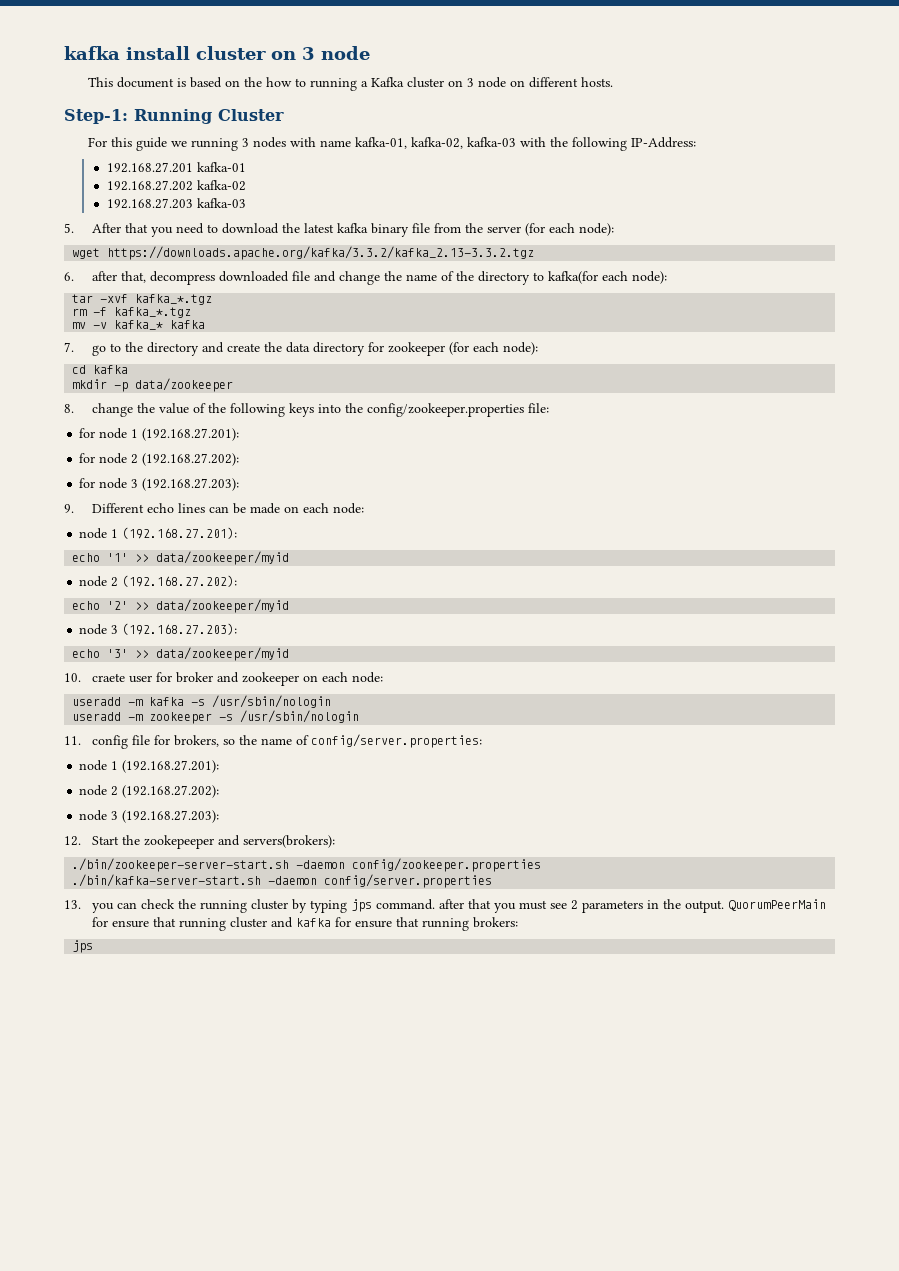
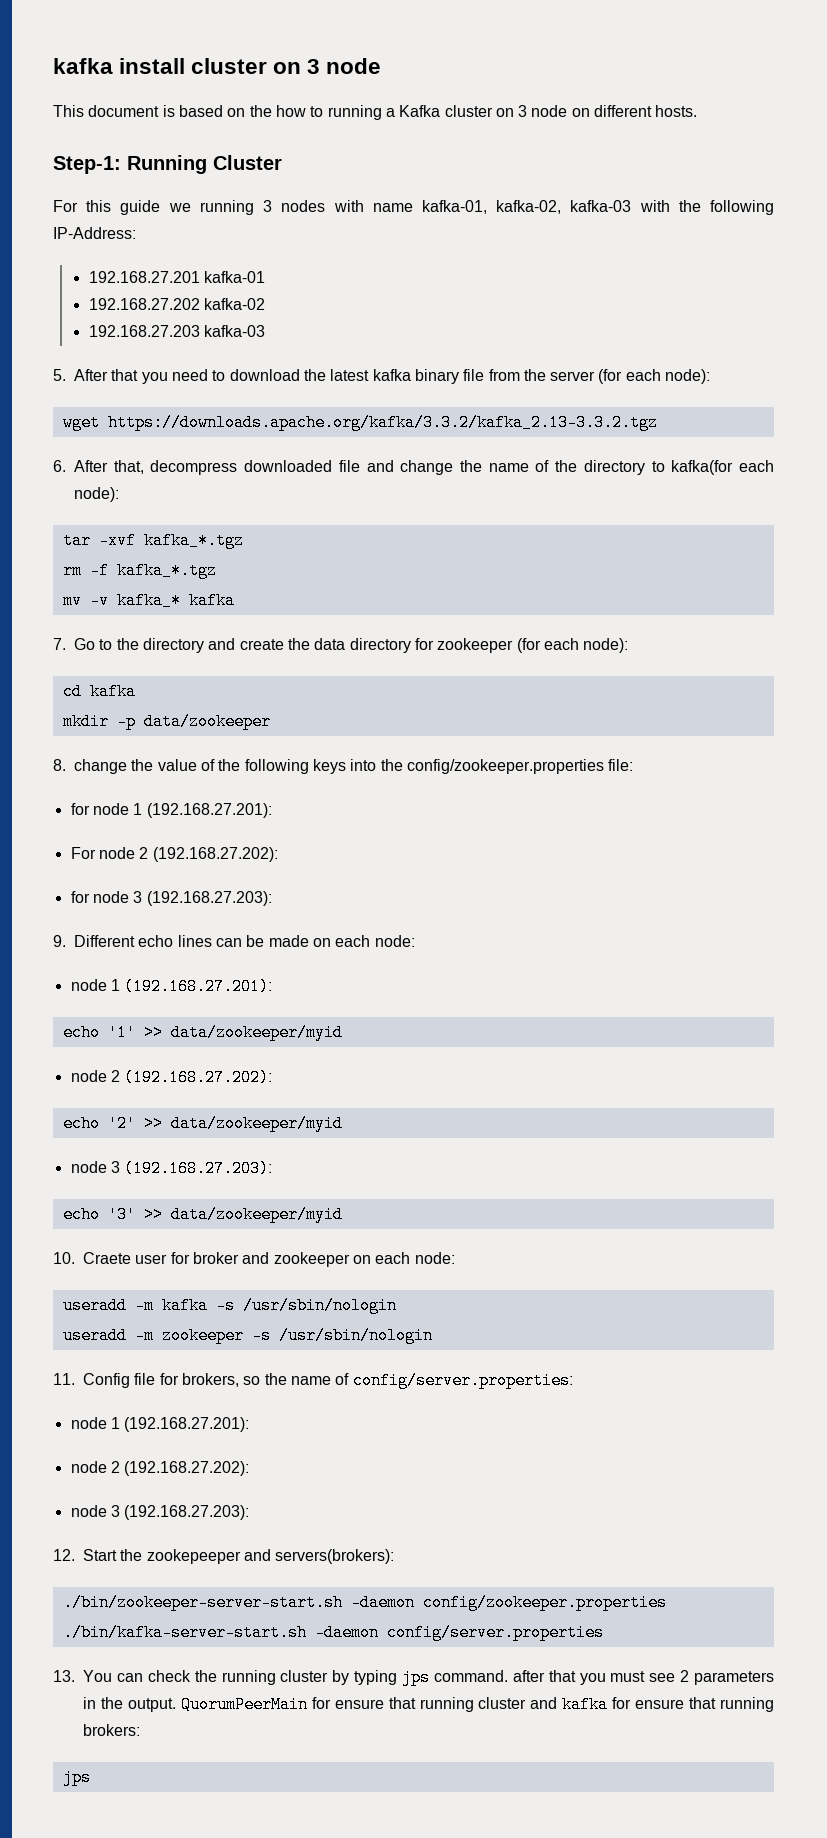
- 6. after that, decompress downloaded file and change the name of the directory to kafka(for each node):
+ 6. After that, decompress downloaded file and change the name of the directory to kafka(for each node):
- 7. go to the directory and create the data directory for zookeeper (for each node):
+ 7. Go to the directory and create the data directory for zookeeper (for each node):
- for node 2 (192.168.27.202):
+ For node 2 (192.168.27.202):
- 10. craete user for broker and zookeeper on each node:
+ 10. Craete user for broker and zookeeper on each node:
- 11. config file for brokers, so the name of config/server.properties:
+ 11. Config file for brokers, so the name of config/server.properties:
- 13. you can check the running cluster by typing jps command. after that you must see 2 parameters in the output.
+ 13. You can check the running cluster by typing jps command. after that you must see 2 parameters in the output.

